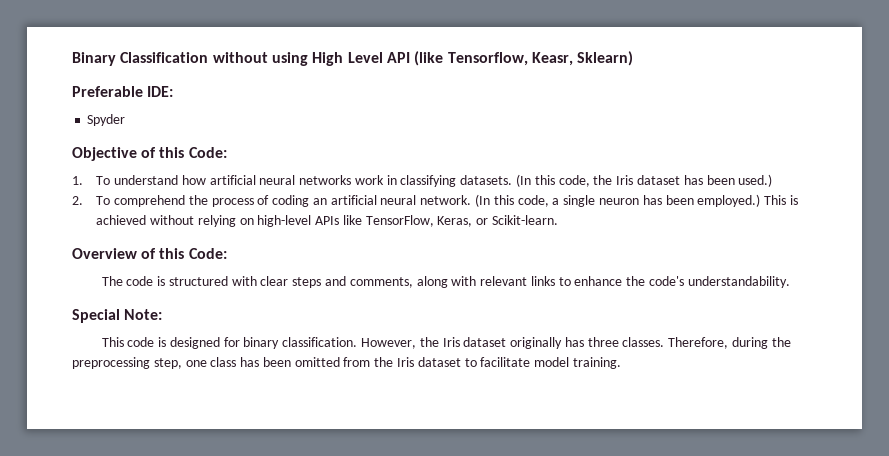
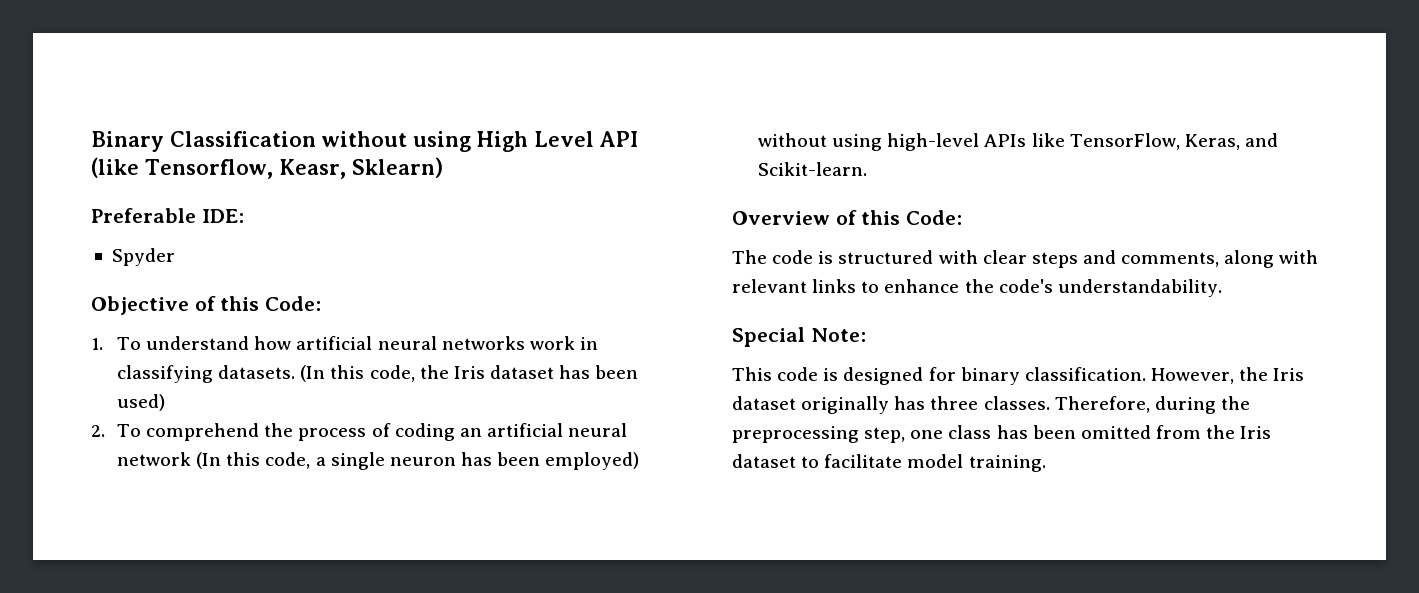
- (In this code, the Iris dataset has been used.)
+ (In this code, the Iris dataset has been used)
- 2. To comprehend the process of coding an artificial neural network. (In this code, a single neuron has been employed.) This is achieved without relying on high-level APIs like TensorFlow, Keras, or Scikit-learn.
+ 2. To comprehend the process of coding an artificial neural network (In this code, a single neuron has been employed) without using high-level APIs like TensorFlow, Keras, and Scikit-learn.

